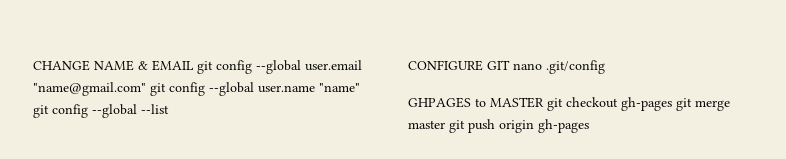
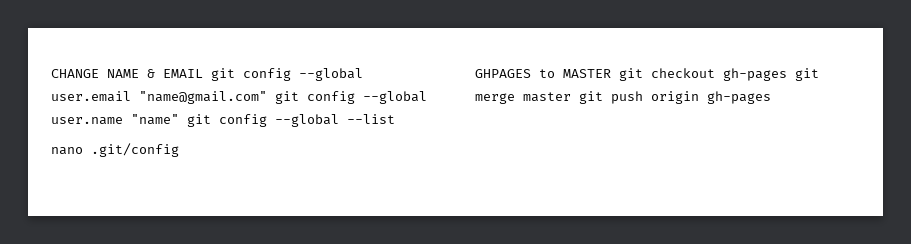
- CONFIGURE GIT nano .git/config
+ nano .git/config

